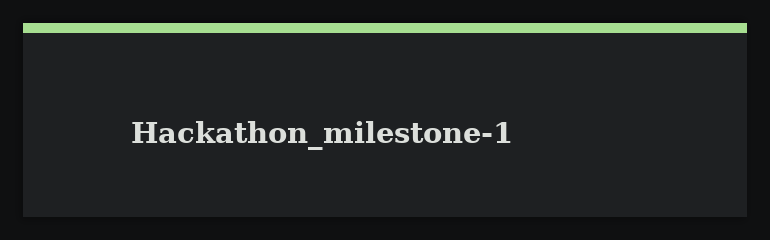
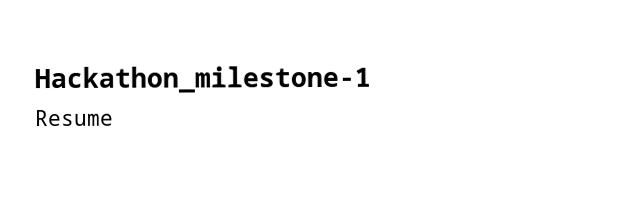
+ Resume

